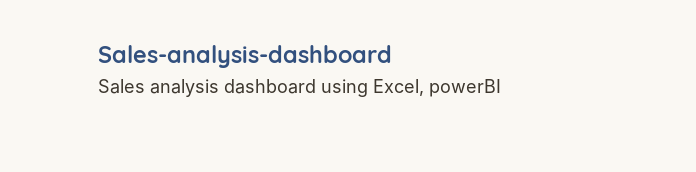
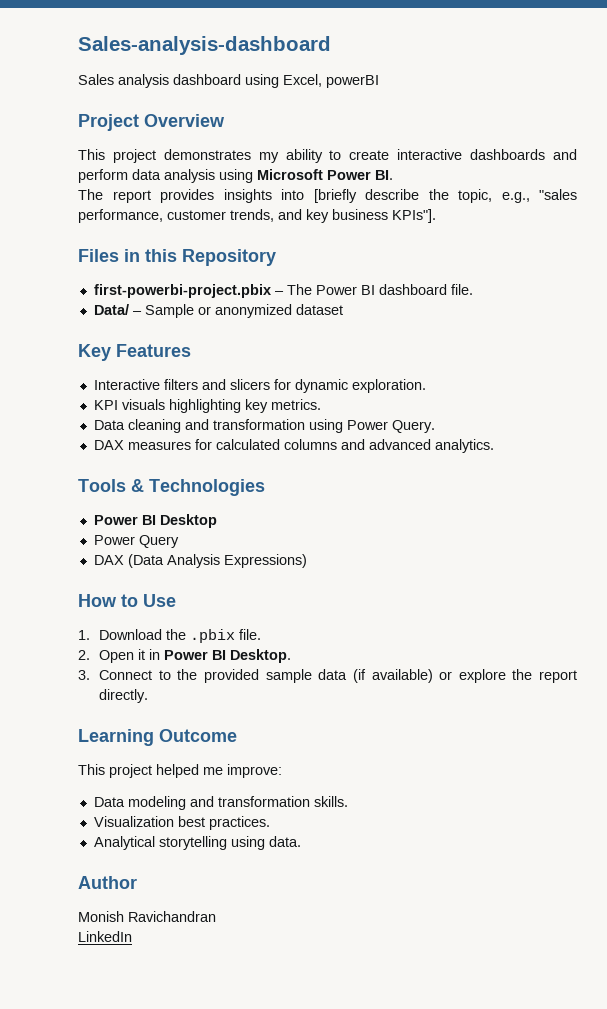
+ Project Overview
+ This project demonstrates my ability to create interactive dashboards and perform data analysis using Microsoft Power BI.
+ The report provides insights into [briefly describe the topic, e.g., "sales performance, customer trends, and key business KPIs"].
+ Files in this Repository
+ first-powerbi-project.pbix – The Power BI dashboard file.
+ Data/ – Sample or anonymized dataset
+ Key Features
+ Interactive filters and slicers for dynamic exploration.
+ KPI visuals highlighting key metrics.
+ Data cleaning and transformation using Power Query.
+ DAX measures for calculated columns and advanced analytics.
+ Tools & Technologies
+ Power BI Desktop
+ Power Query
+ DAX (Data Analysis Expressions)
+ How to Use
+ 1. Download the .pbix file.
+ 2. Open it in Power BI Desktop.
+ 3. Connect to the provided sample data (if available) or explore the report directly.
+ Learning Outcome
+ This project helped me improve:
+ Data modeling and transformation skills.
+ Visualization best practices.
+ Analytical storytelling using data.
+ Author
+ Monish Ravichandran
+ LinkedIn

